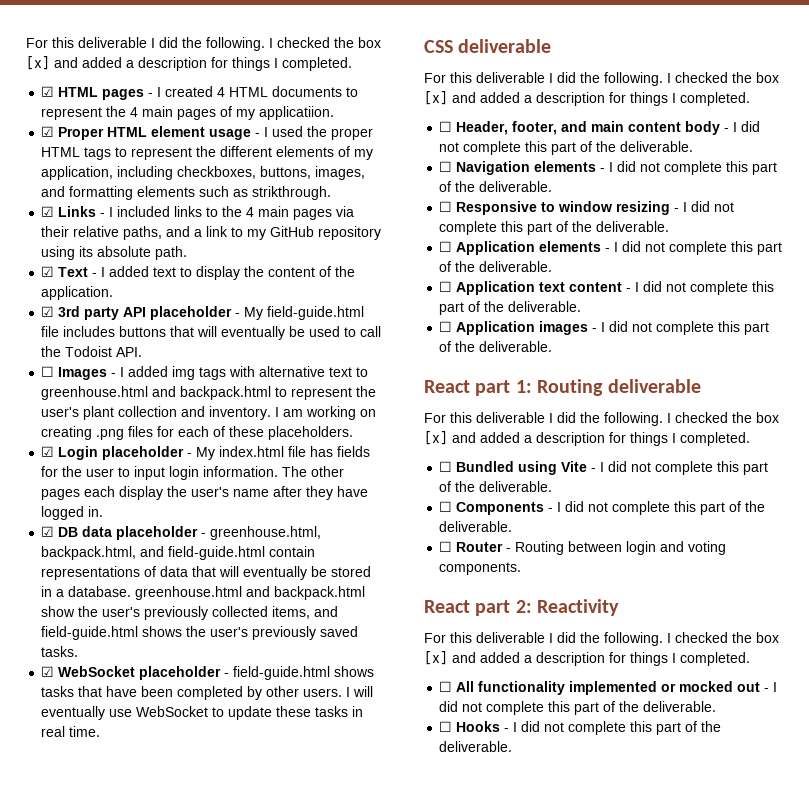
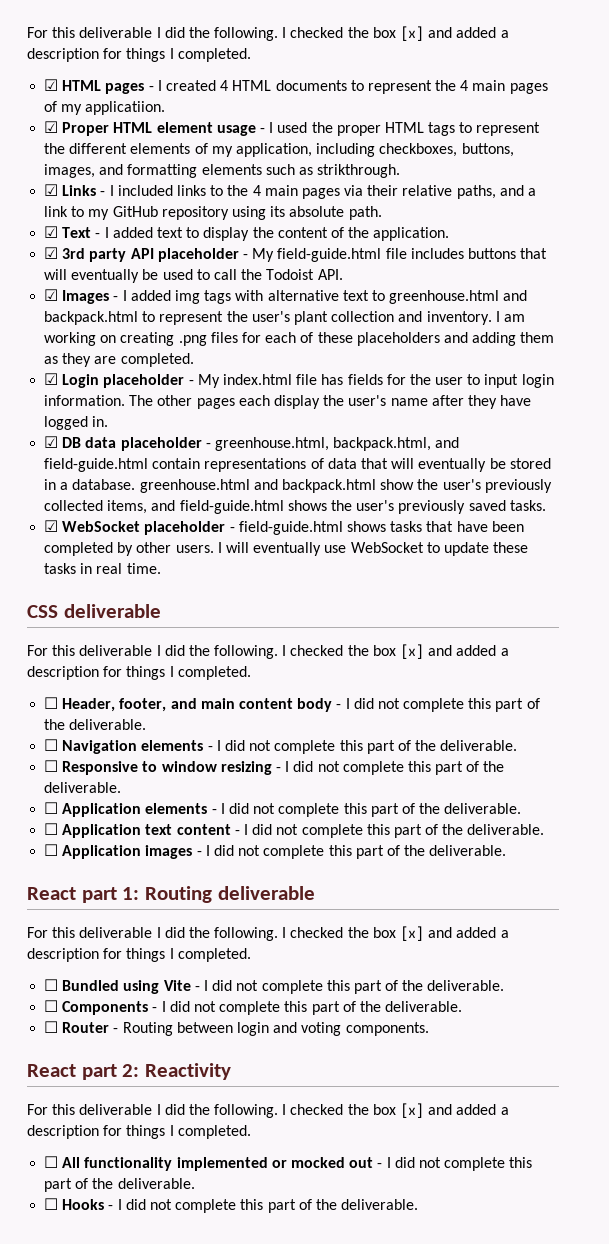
- ☐ Images - I added img tags with alternative text to greenhouse.html and backpack.html to represent the user's plant collection and inventory.
+ ☑ Images - I added img tags with alternative text to greenhouse.html and backpack.html to represent the user's plant collection and inventory.
- I am working on creating .png files for each of these placeholders.
+ I am working on creating .png files for each of these placeholders and adding them as they are completed.

